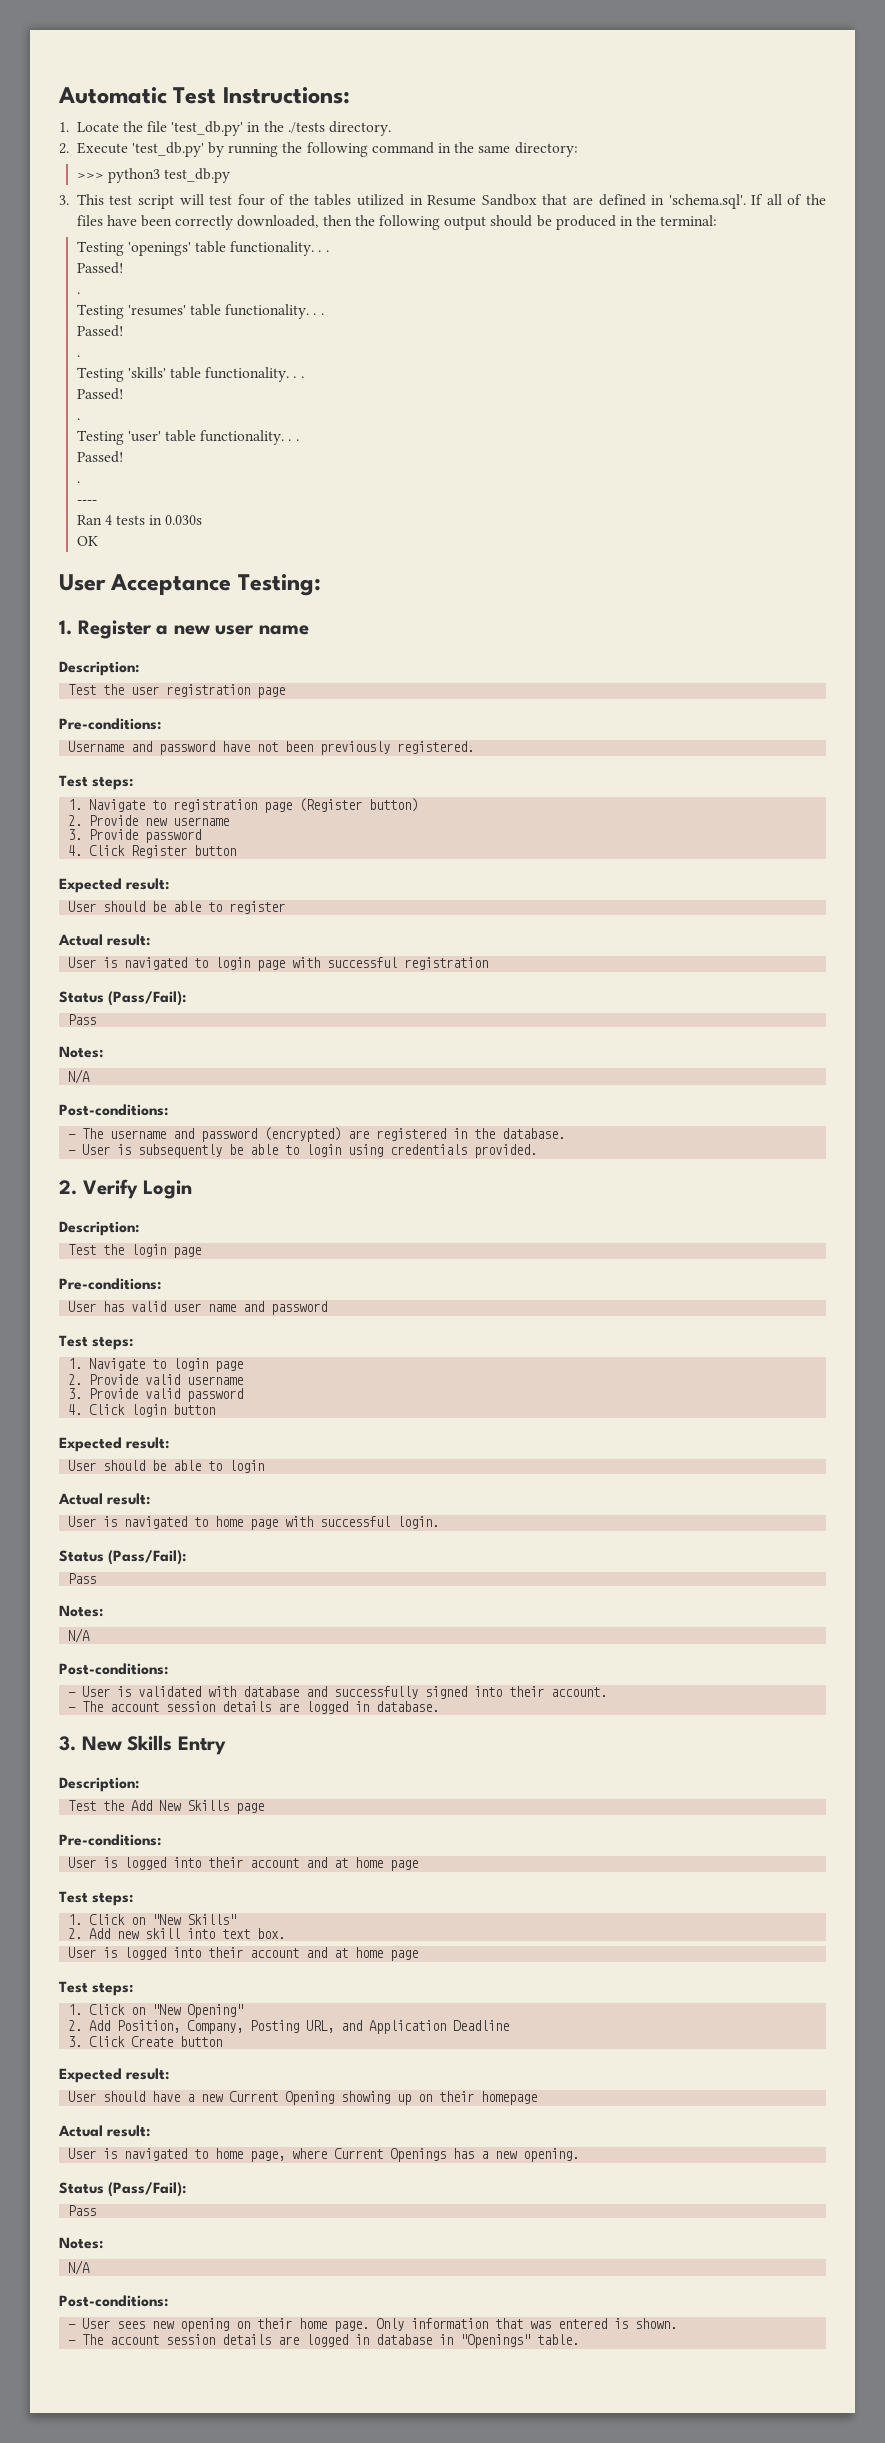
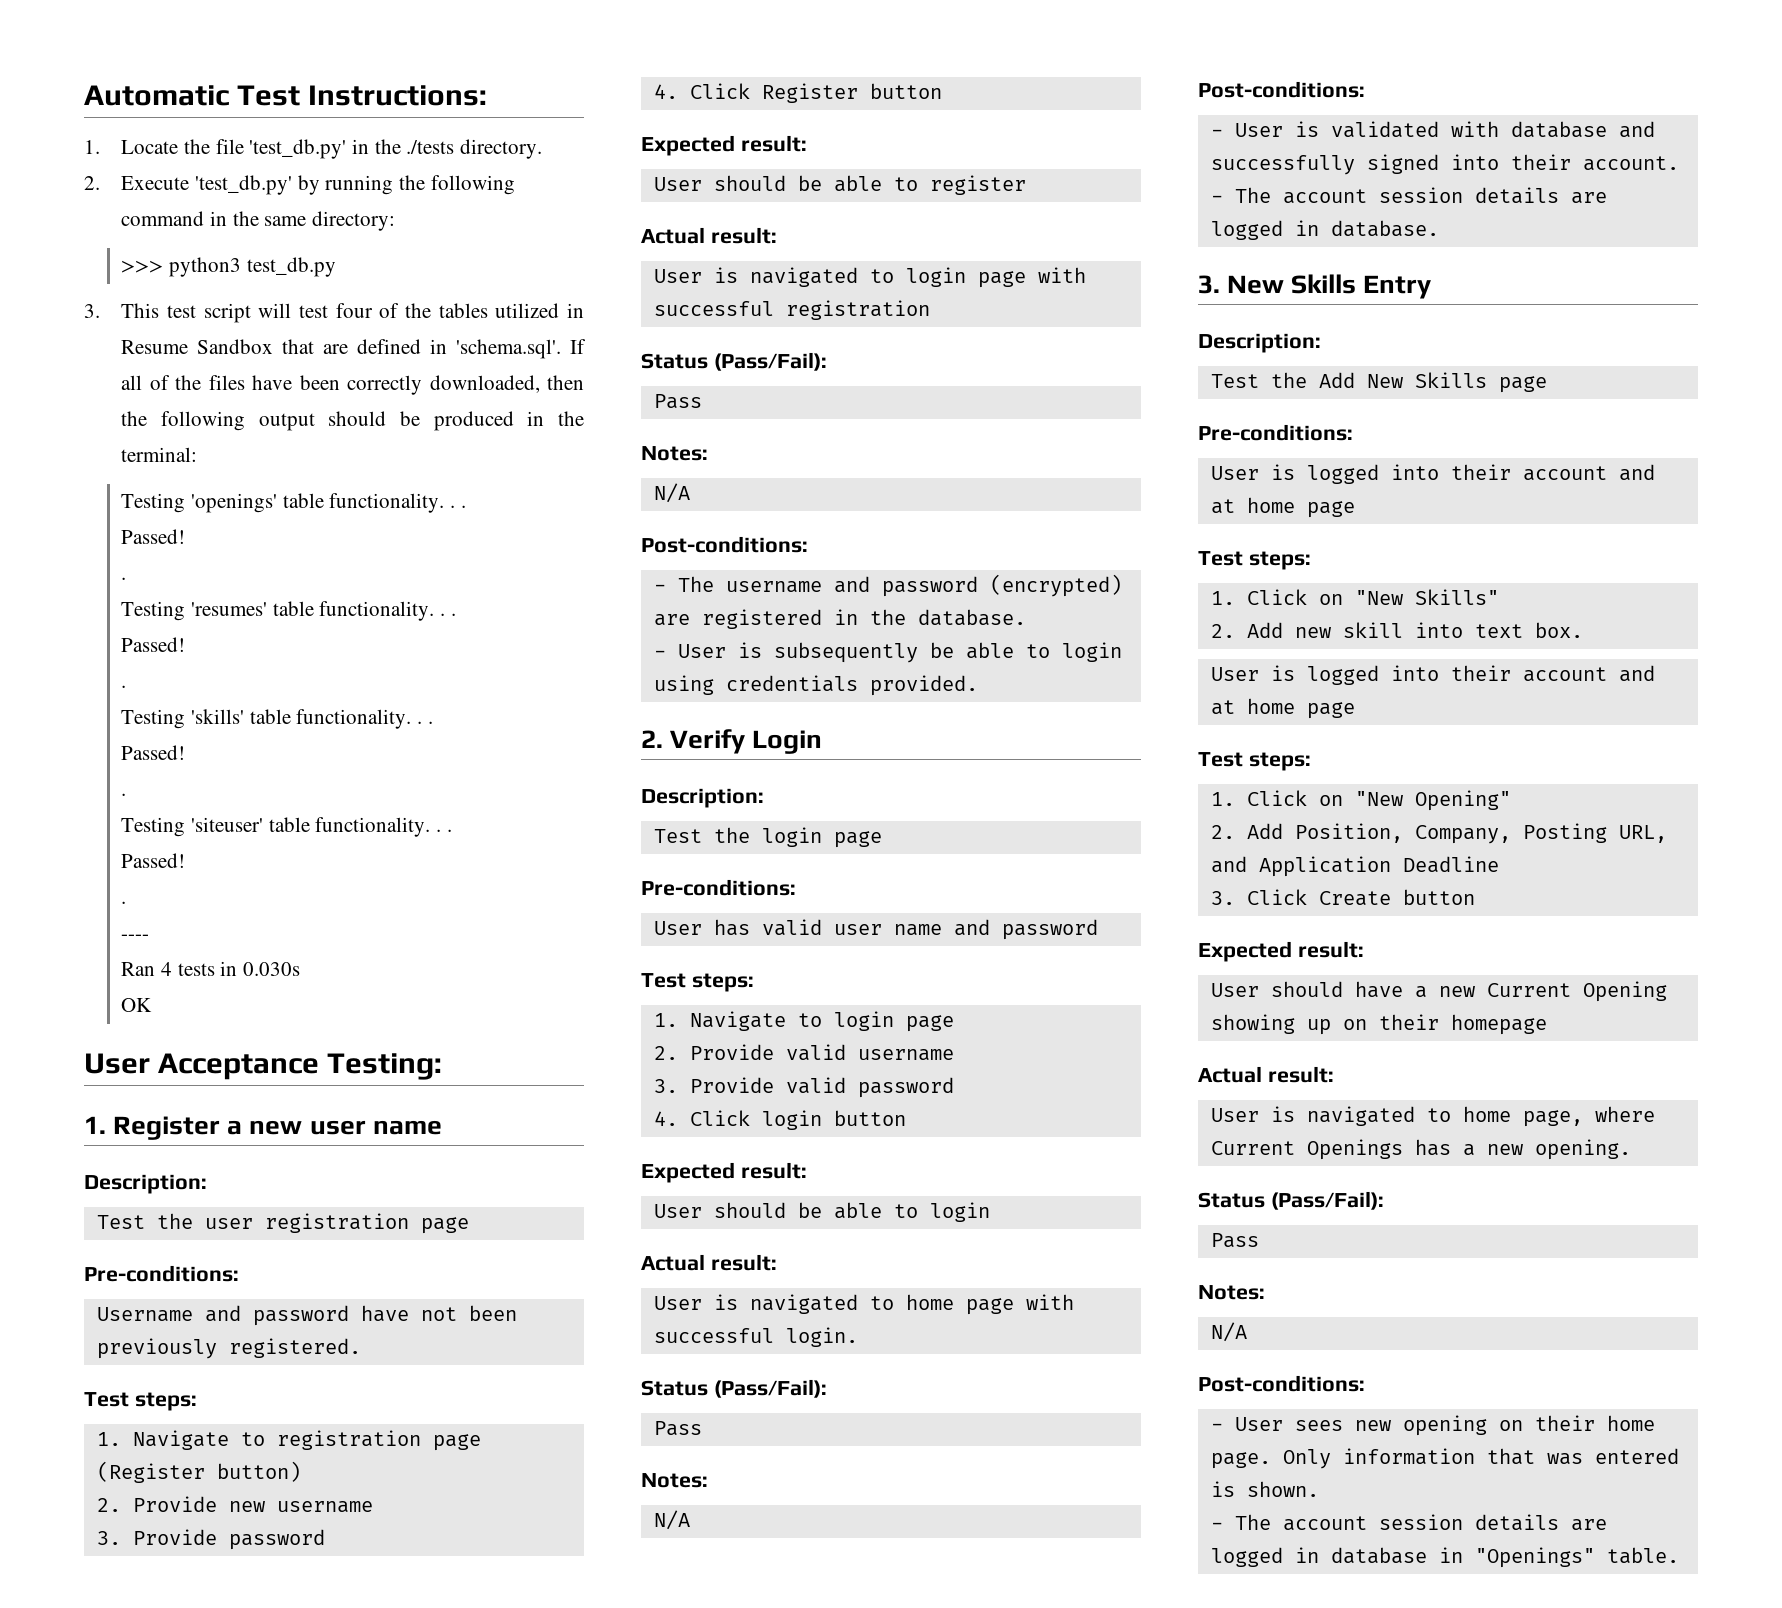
- Testing 'user' table functionality. . .
+ Testing 'siteuser' table functionality. . .

